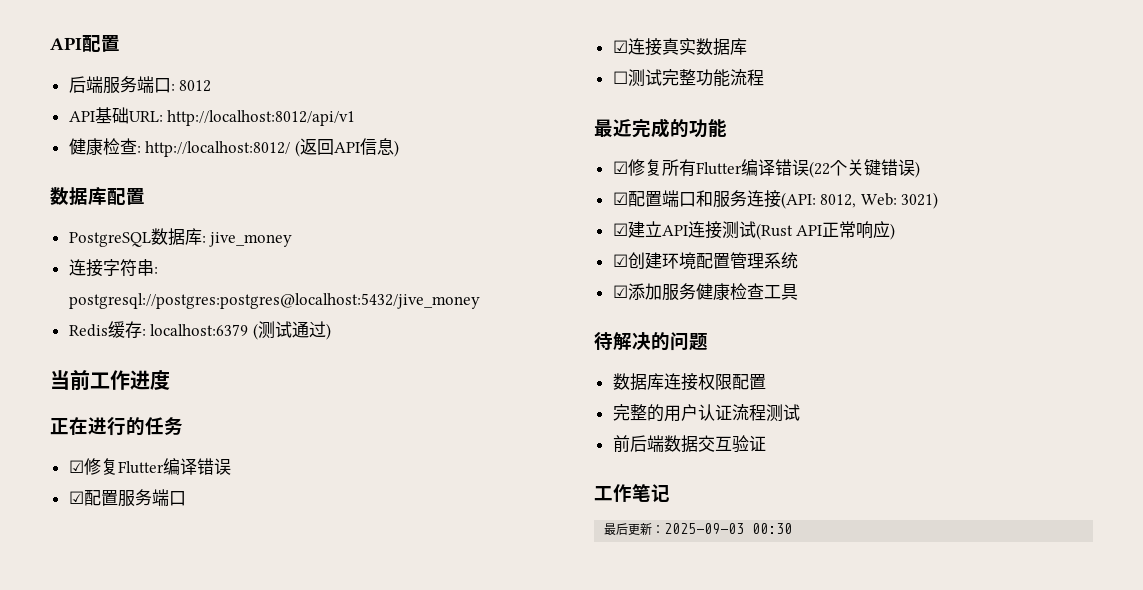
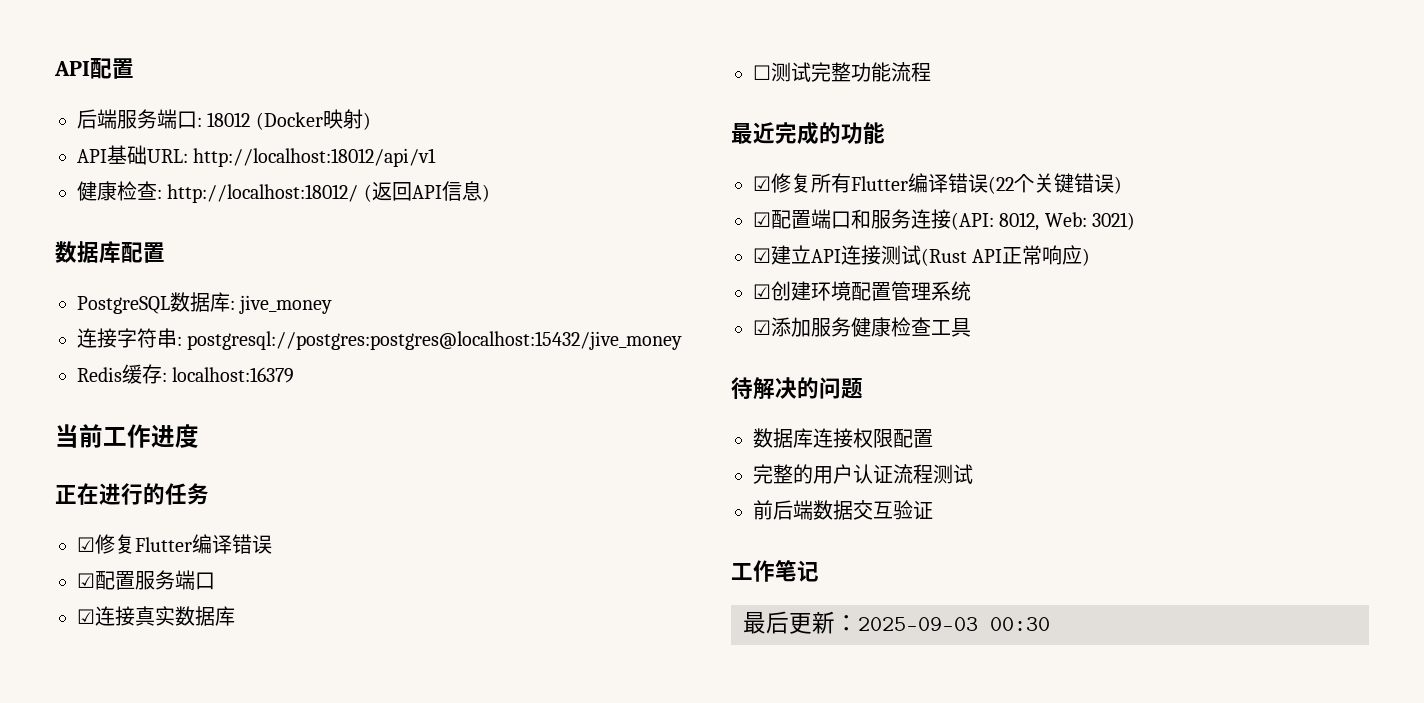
- 后端服务端口: 8012
+ 后端服务端口: 18012 (Docker映射)
- API基础URL: http://localhost:8012/api/v1
+ API基础URL: http://localhost:18012/api/v1
- 健康检查: http://localhost:8012/ (返回API信息)
+ 健康检查: http://localhost:18012/ (返回API信息)
- 连接字符串: postgresql://postgres:postgres@localhost:5432/jive_money
+ 连接字符串: postgresql://postgres:postgres@localhost:15432/jive_money
- Redis缓存: localhost:6379 (测试通过)
+ Redis缓存: localhost:16379

